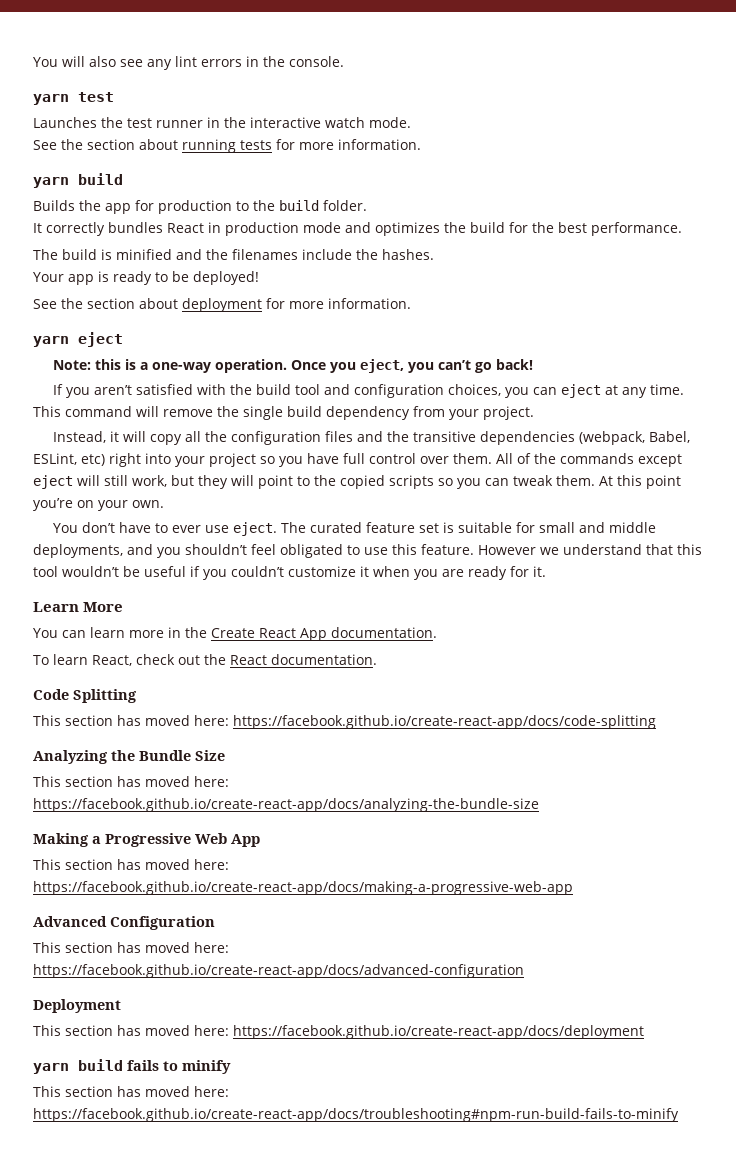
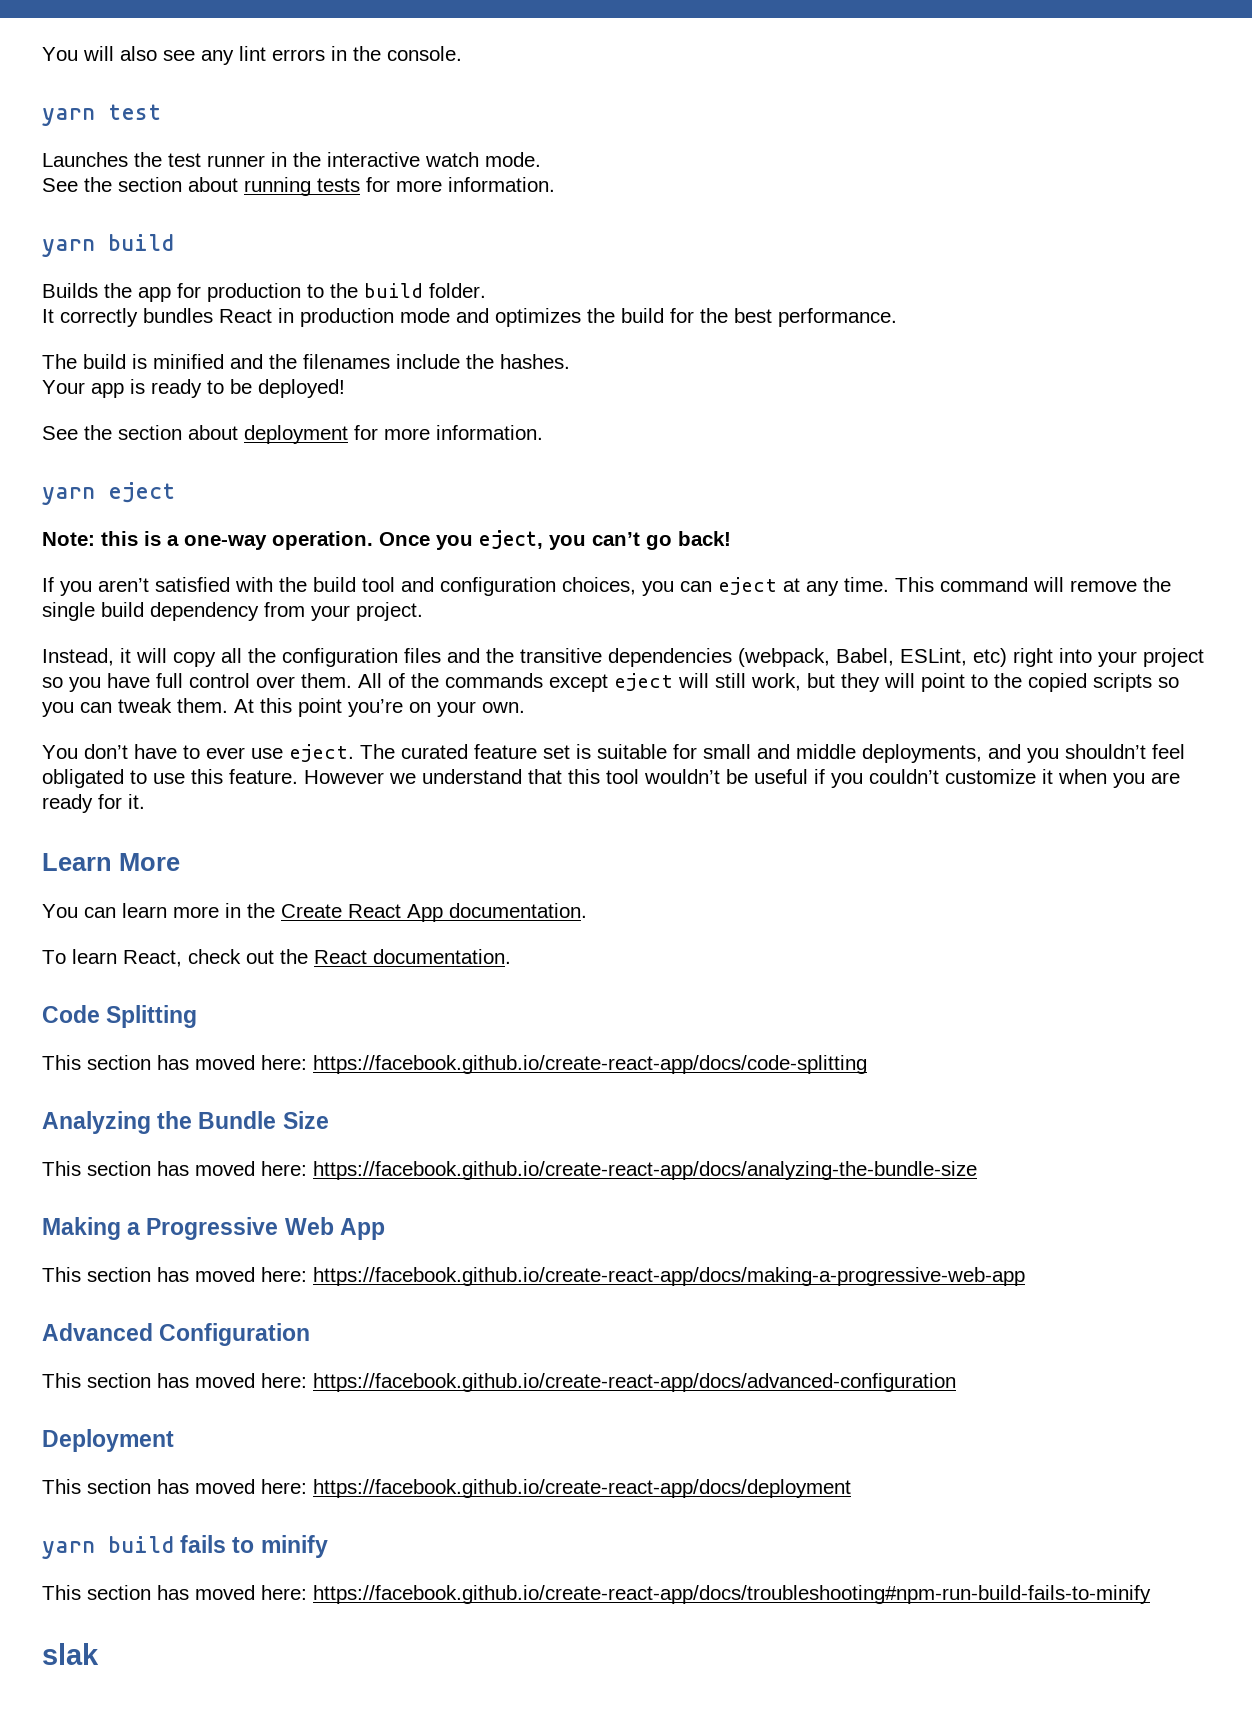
+ slak

